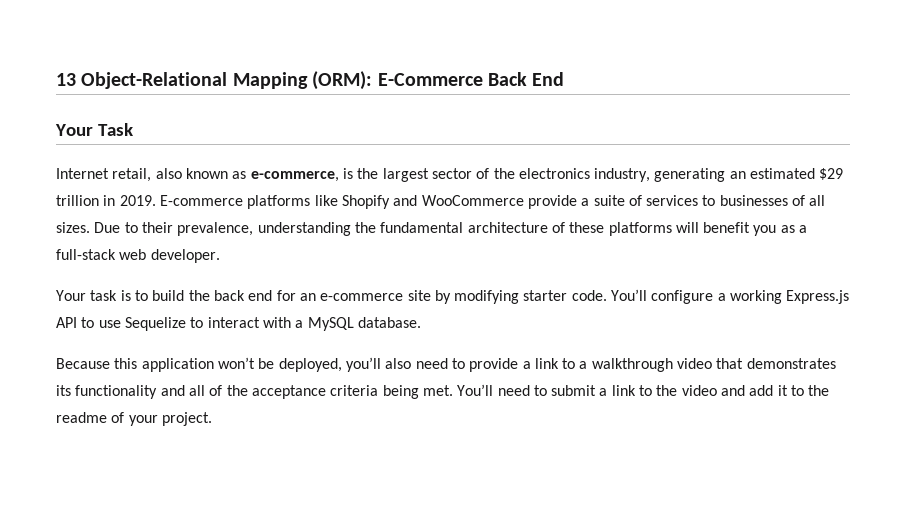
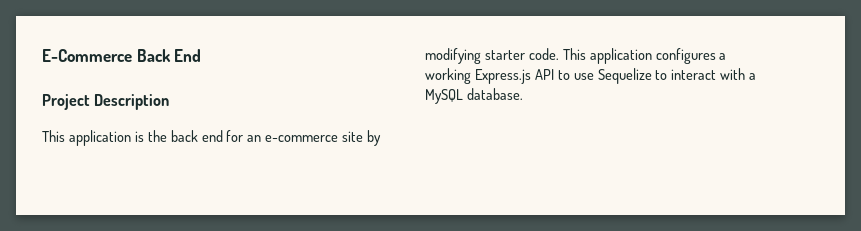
- 13 Object-Relational Mapping (ORM): E-Commerce Back End
+ E-Commerce Back End
- Your Task
- Internet retail, also known as e-commerce, is the largest sector of the electronics industry, generating an estimated $29 trillion in 2019. E-commerce platforms like Shopify and WooCommerce provide a suite of services to businesses of all sizes. Due to their prevalence, understanding the fundamental architecture of these platforms will benefit you as a full-stack web developer.
- Your task is to build the back end for an e-commerce site by modifying starter code.
+ Project Description
+ This application is the back end for an e-commerce site by modifying starter code.
- You’ll configure a working Express.js API to use Sequelize to interact with a MySQL database.
+ This application configures a working Express.js API to use Sequelize to interact with a MySQL database.
- Because this application won’t be deployed, you’ll also need to provide a link to a walkthrough video that demonstrates its functionality and all of the acceptance criteria being met. You’ll need to submit a link to the video and add it to the readme of your project.

